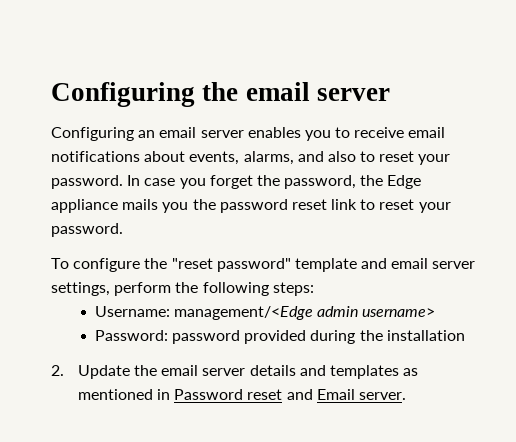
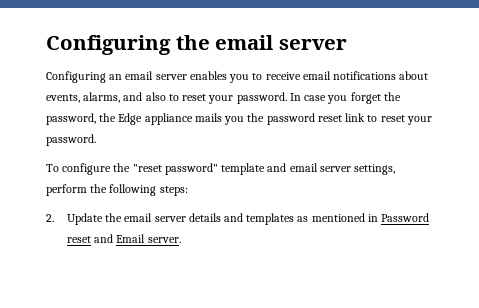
- Username: management/<Edge admin username>
- Password: password provided during the installation

